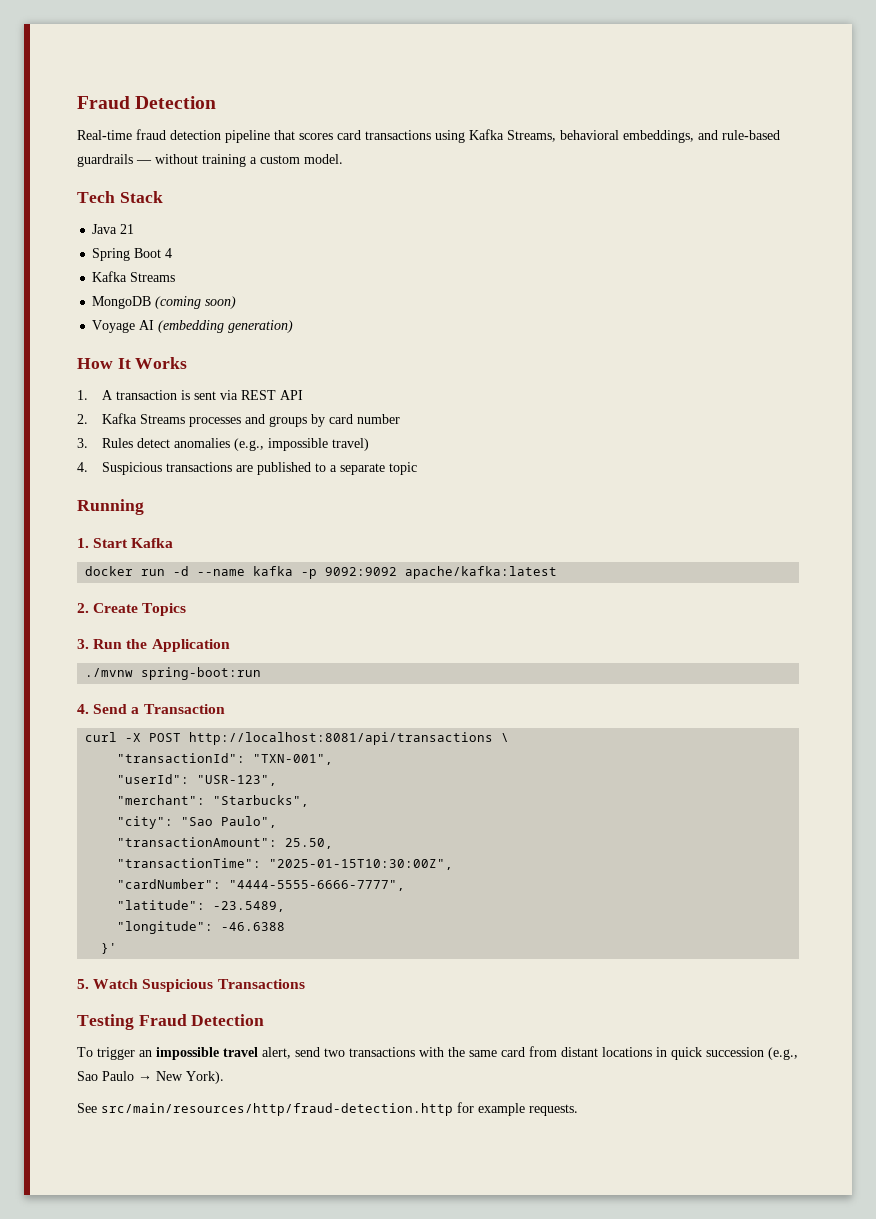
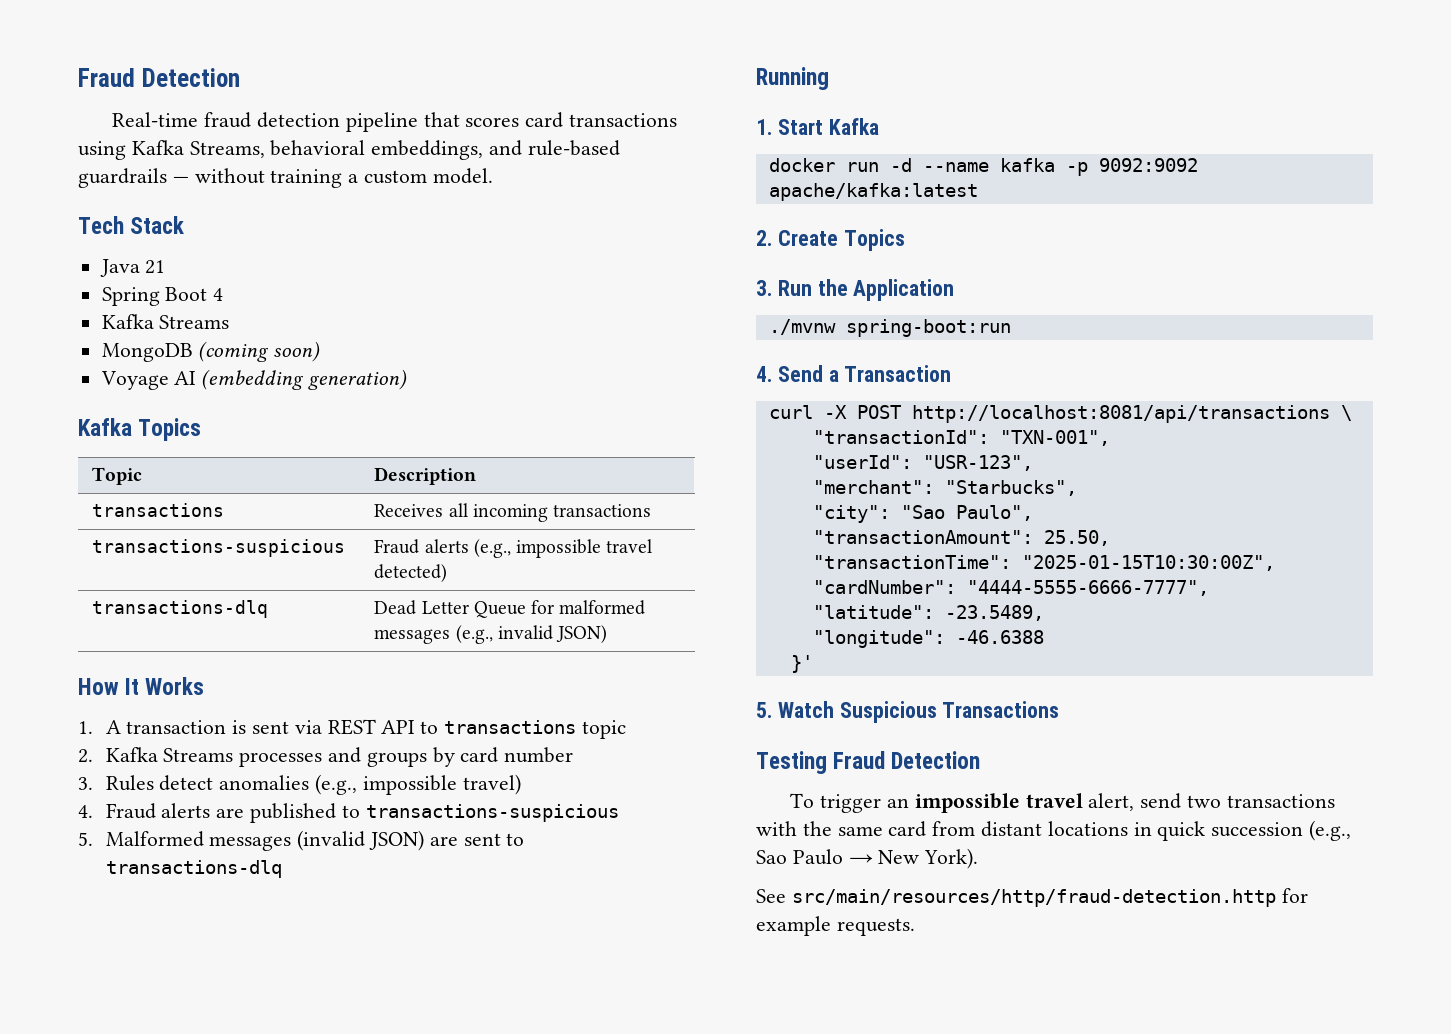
+ Kafka Topics
+ Topic | Description
+ transactions | Receives all incoming transactions
+ transactions-suspicious | Fraud alerts (e.g., impossible travel detected)
+ transactions-dlq | Dead Letter Queue for malformed messages (e.g., invalid JSON)
- 1. A transaction is sent via REST API
+ 1. A transaction is sent via REST API to transactions topic
- 4. Suspicious transactions are published to a separate topic
+ 4. Fraud alerts are published to transactions-suspicious
+ 5. Malformed messages (invalid JSON) are sent to transactions-dlq

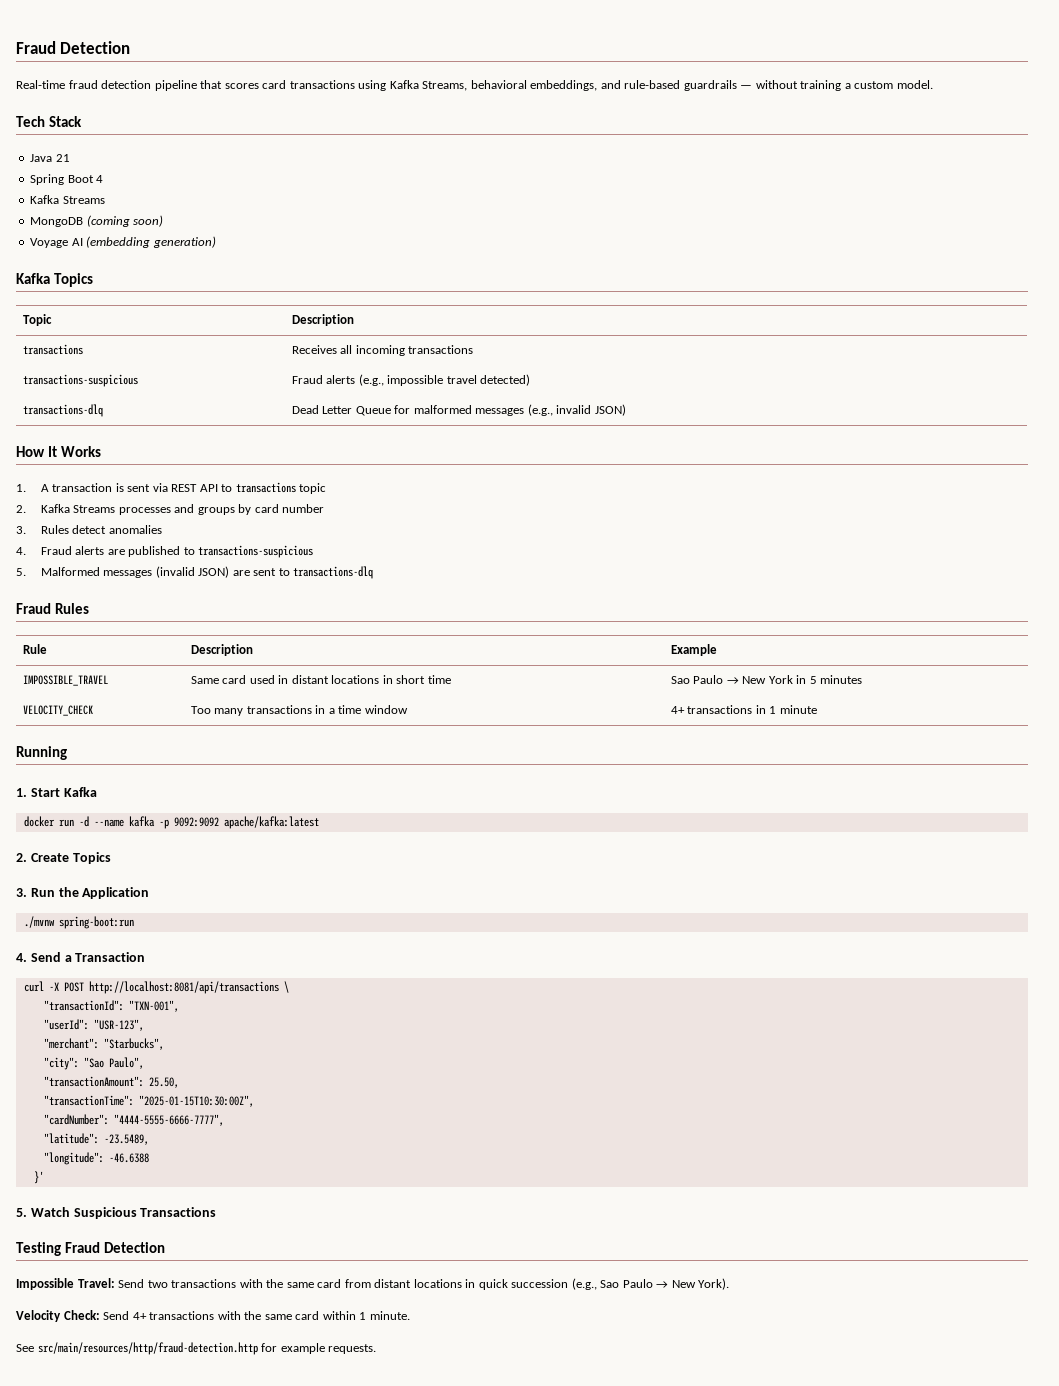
- 3. Rules detect anomalies (e.g., impossible travel)
+ 3. Rules detect anomalies
+ Fraud Rules
+ Rule | Description | Example
+ IMPOSSIBLE_TRAVEL | Same card used in distant locations in short time | Sao Paulo → New York in 5 minutes
+ VELOCITY_CHECK | Too many transactions in a time window | 4+ transactions in 1 minute
- To trigger an impossible travel alert, send two transactions with the same card from distant locations in quick succession (e.g., Sao Paulo → New York).
+ Impossible Travel: Send two transactions with the same card from distant locations in quick succession (e.g., Sao Paulo → New York).
+ Velocity Check: Send 4+ transactions with the same card within 1 minute.

